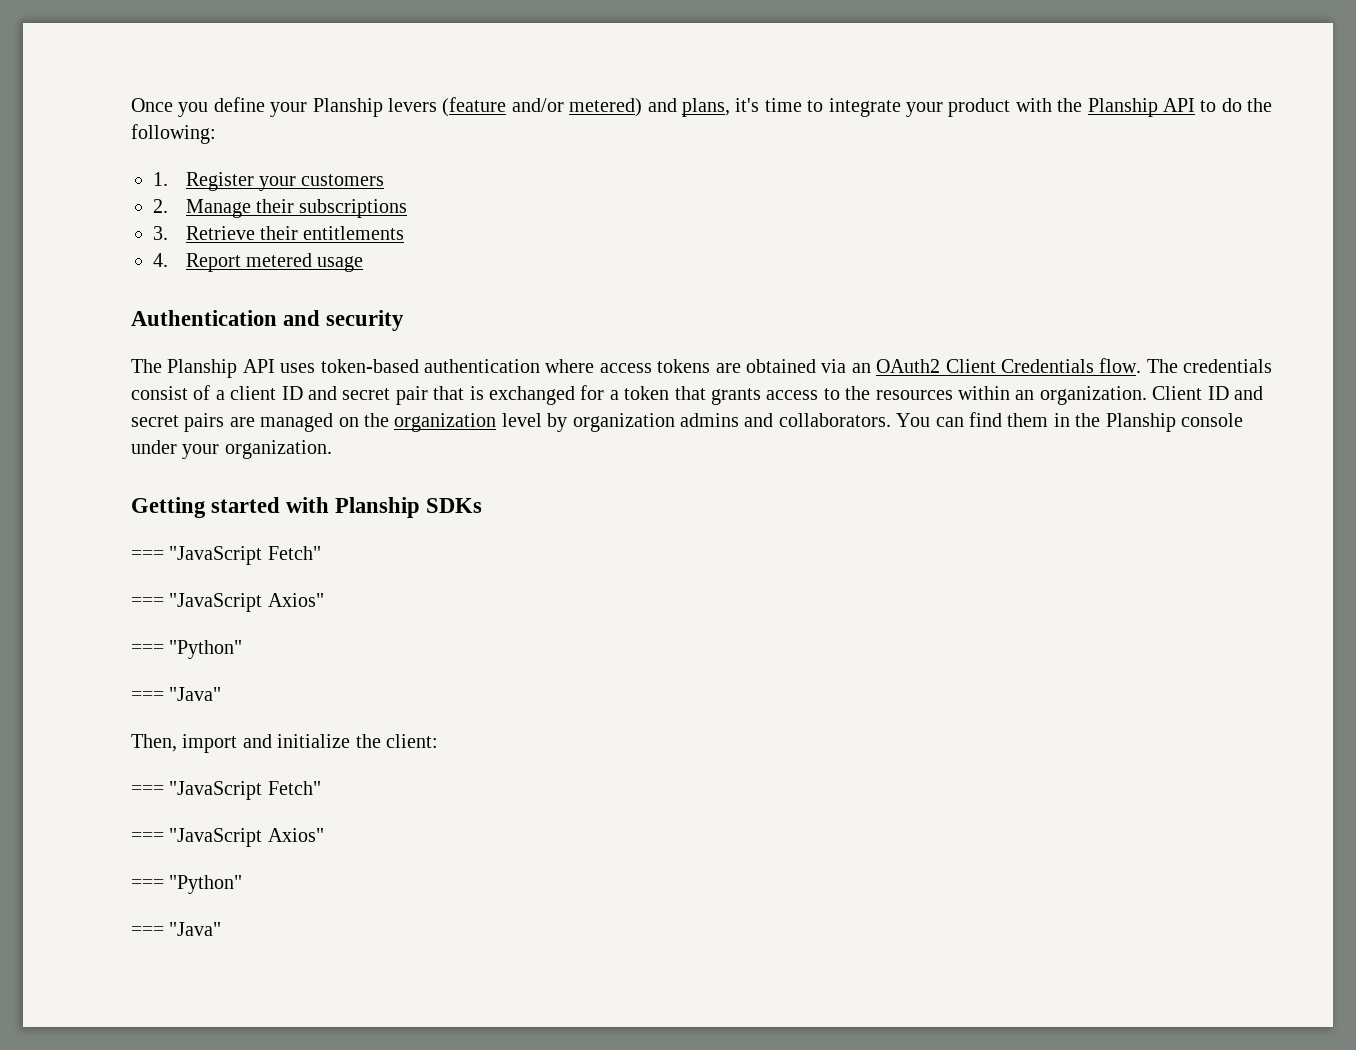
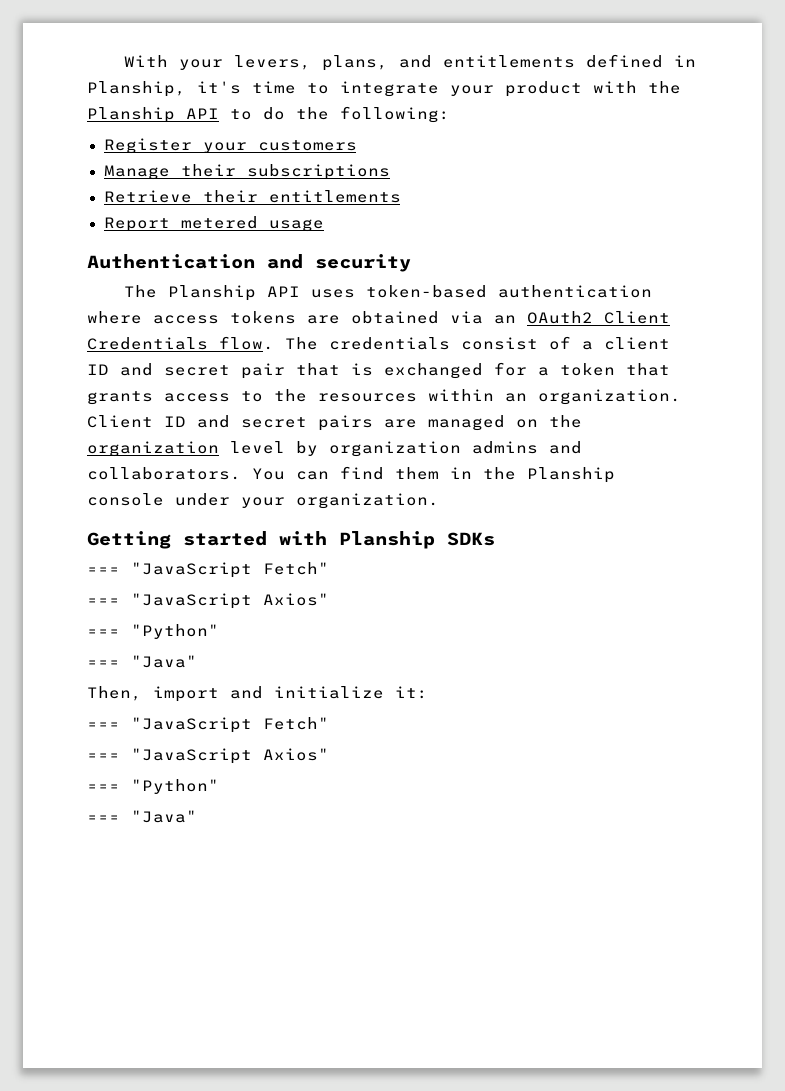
- Once you define your Planship levers (feature and/or metered) and plans, it's time to integrate your product with the Planship API to do the following:
+ With your levers, plans, and entitlements defined in Planship, it's time to integrate your product with the Planship API to do the following:
- 1. Register your customers
+ Register your customers
- 2. Manage their subscriptions
+ Manage their subscriptions
- 3. Retrieve their entitlements
+ Retrieve their entitlements
- 4. Report metered usage
+ Report metered usage
- Then, import and initialize the client:
+ Then, import and initialize it:

